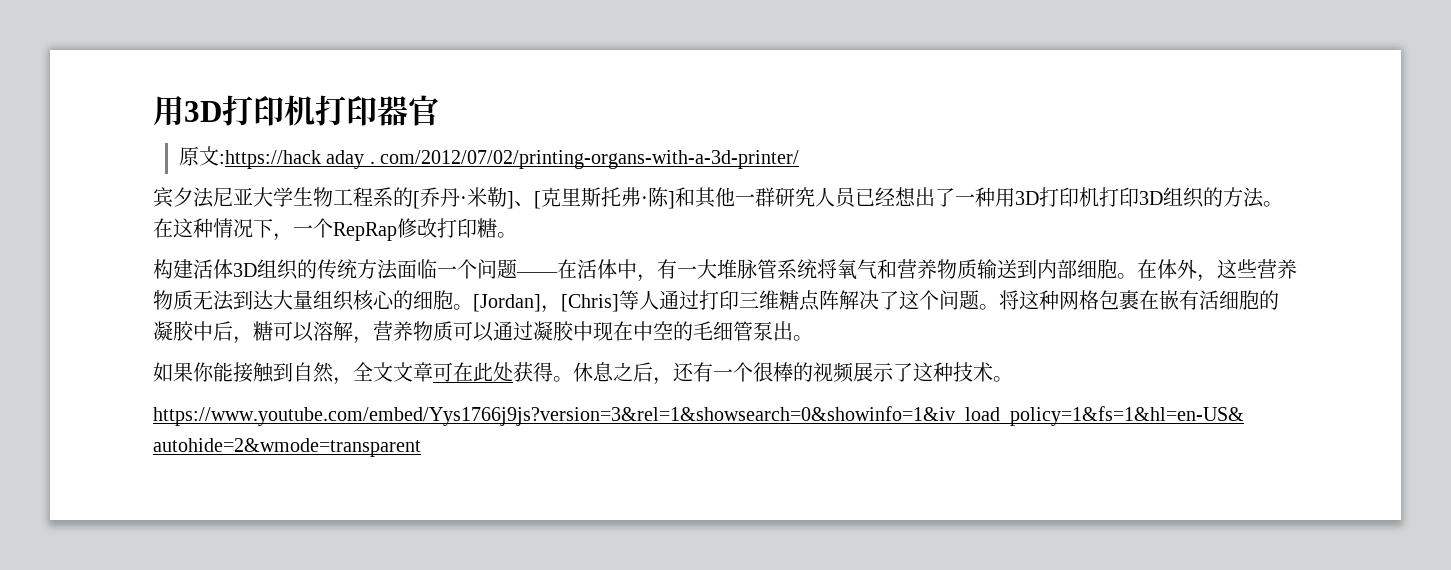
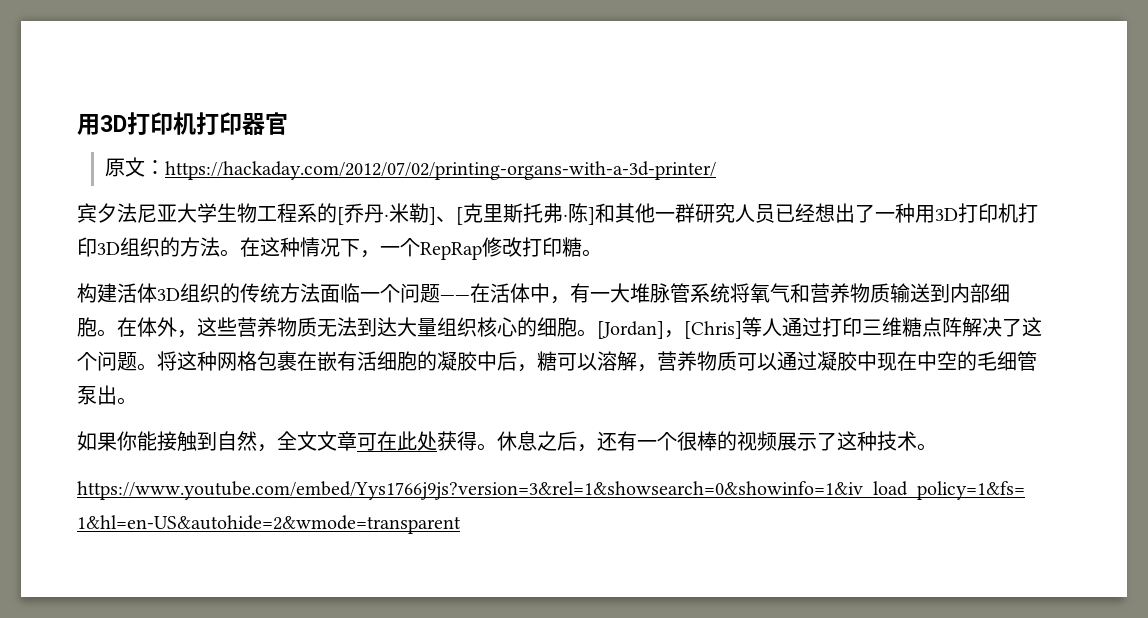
- 原文:https://hack aday . com/2012/07/02/printing-organs-with-a-3d-printer/
+ 原文：https://hackaday.com/2012/07/02/printing-organs-with-a-3d-printer/

